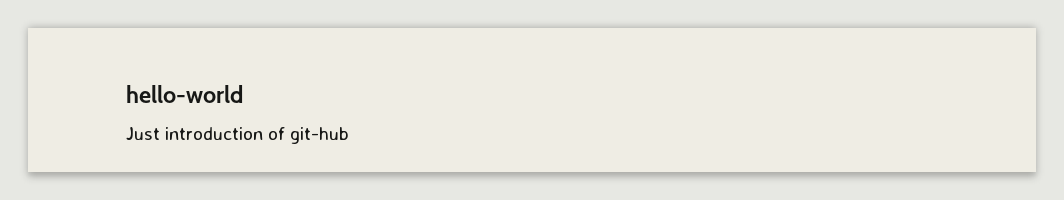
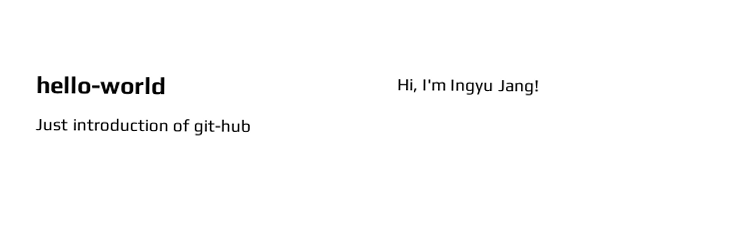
+ Hi, I'm Ingyu Jang!

